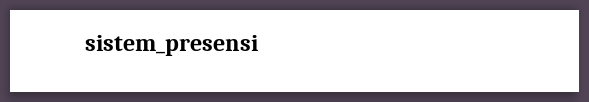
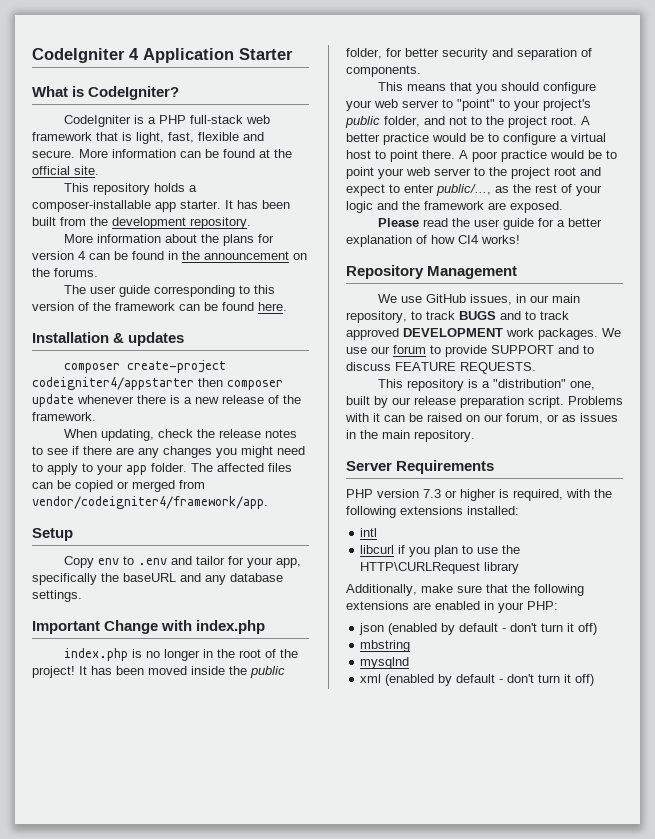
- sistem_presensi
+ CodeIgniter 4 Application Starter
+ What is CodeIgniter?
+ CodeIgniter is a PHP full-stack web framework that is light, fast, flexible and secure. More information can be found at the official site.
+ This repository holds a composer-installable app starter. It has been built from the development repository.
+ More information about the plans for version 4 can be found in the announcement on the forums.
+ The user guide corresponding to this version of the framework can be found here.
+ Installation & updates
+ composer create-project codeigniter4/appstarter then composer update whenever there is a new release of the framework.
+ When updating, check the release notes to see if there are any changes you might need to apply to your app folder. The affected files can be copied or merged from vendor/codeigniter4/framework/app.
+ Setup
+ Copy env to .env and tailor for your app, specifically the baseURL and any database settings.
+ Important Change with index.php
+ index.php is no longer in the root of the project! It has been moved inside the public folder, for better security and separation of components.
+ This means that you should configure your web server to "point" to your project's public folder, and not to the project root. A better practice would be to configure a virtual host to point there. A poor practice would be to point your web server to the project root and expect to enter public/..., as the rest of your logic and the framework are exposed.
+ Please read the user guide for a better explanation of how CI4 works!
+ Repository Management
+ We use GitHub issues, in our main repository, to track BUGS and to track approved DEVELOPMENT work packages. We use our forum to provide SUPPORT and to discuss FEATURE REQUESTS.
+ This repository is a "distribution" one, built by our release preparation script. Problems with it can be raised on our forum, or as issues in the main repository.
+ Server Requirements
+ PHP version 7.3 or higher is required, with the following extensions installed:
+ intl
+ libcurl if you plan to use the HTTP\CURLRequest library
+ Additionally, make sure that the following extensions are enabled in your PHP:
+ json (enabled by default - don't turn it off)
+ mbstring
+ mysqlnd
+ xml (enabled by default - don't turn it off)

